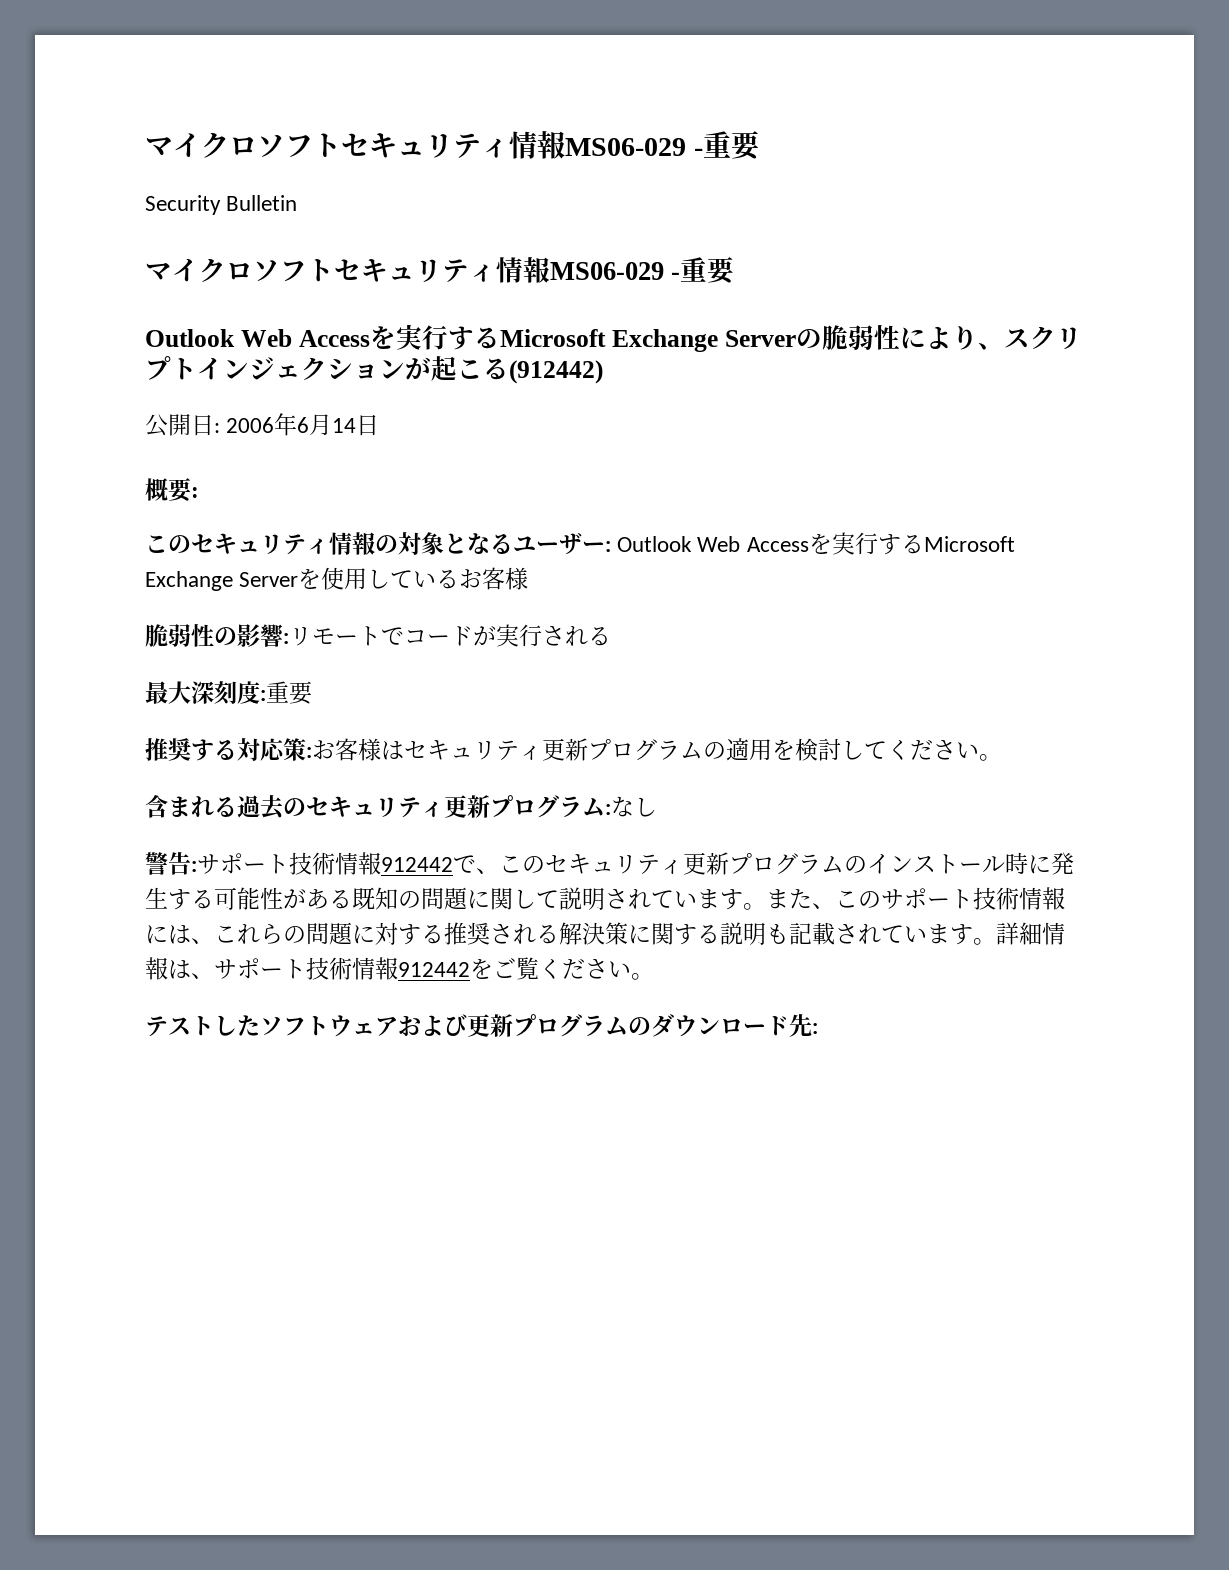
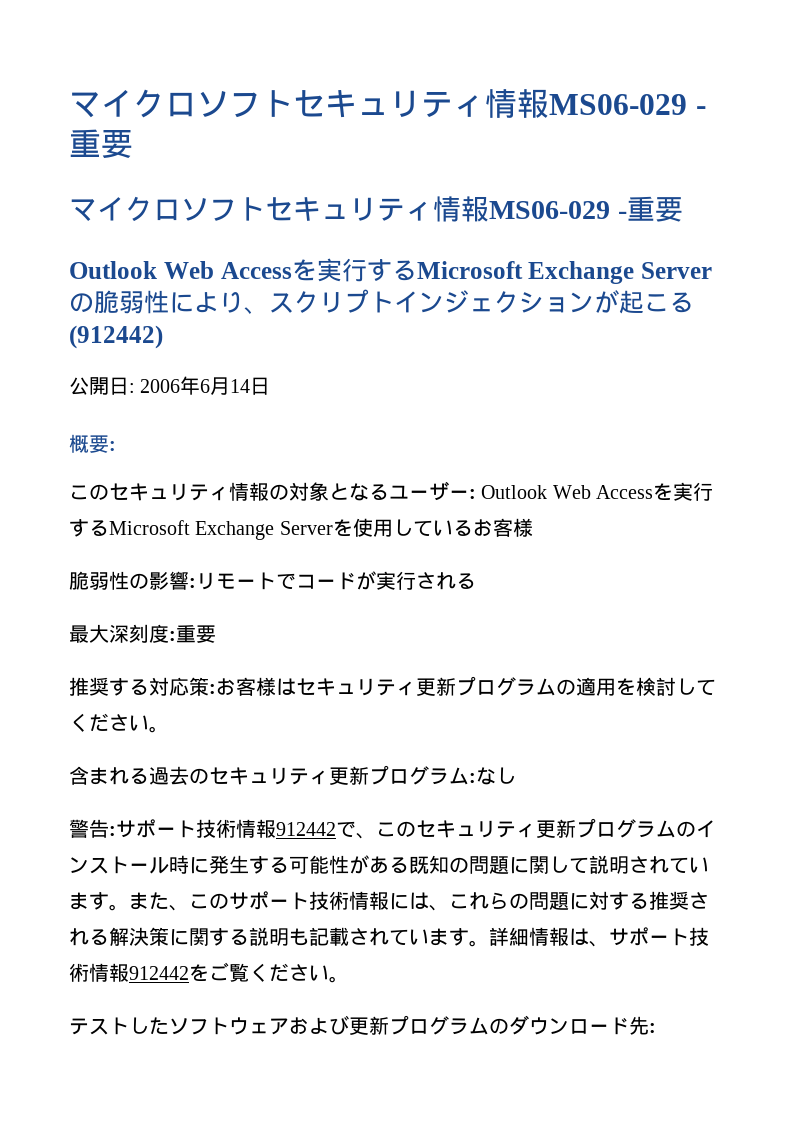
- Security Bulletin

